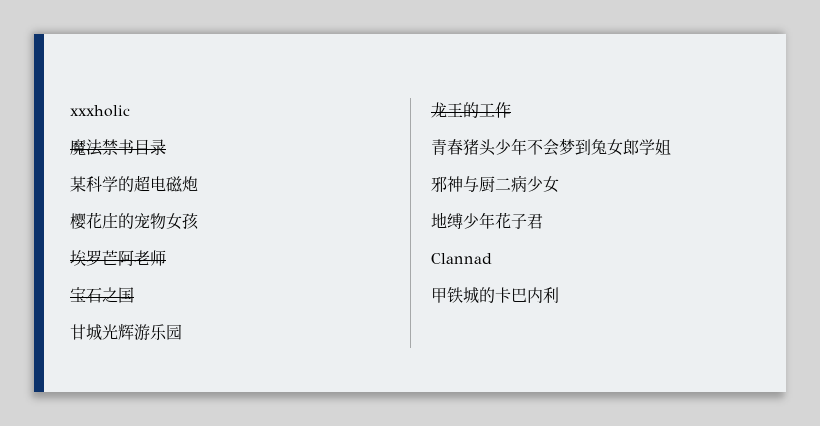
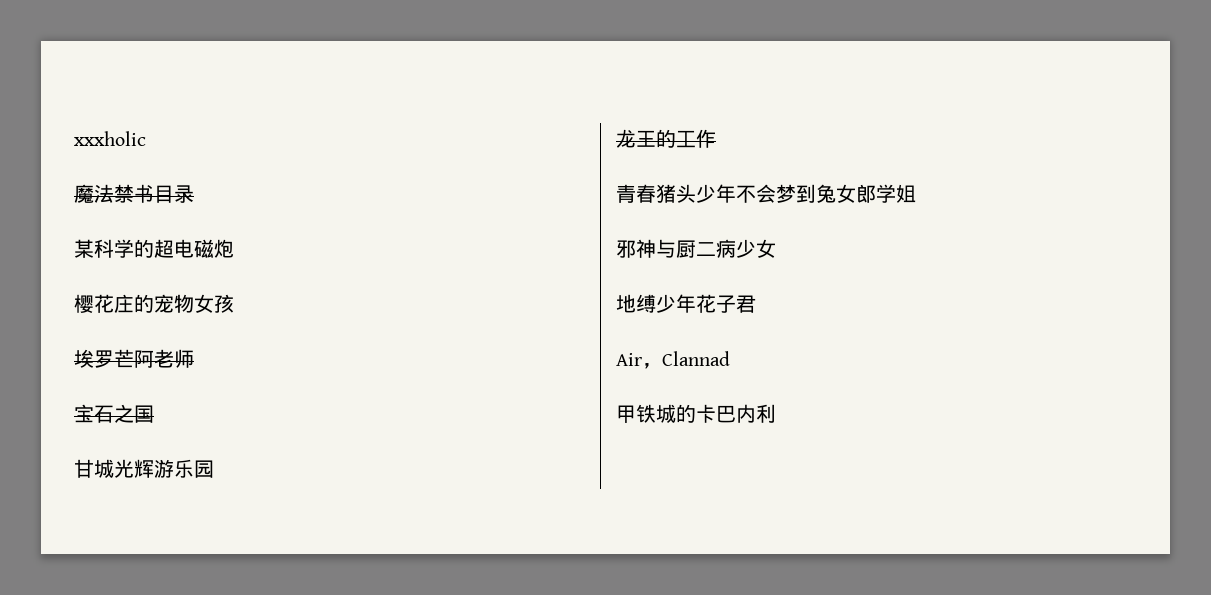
- Clannad
+ Air，Clannad

